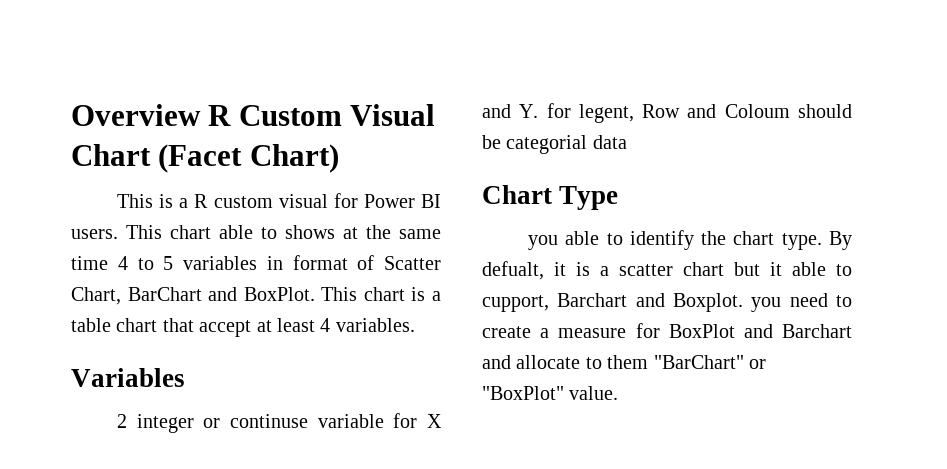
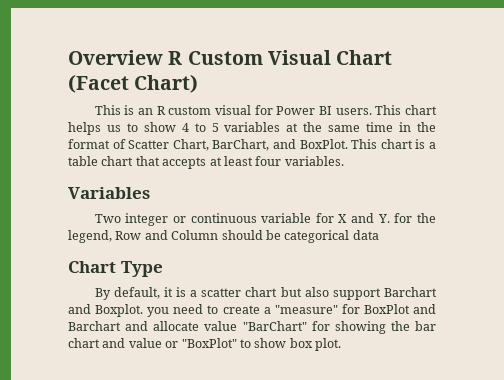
- This is a R custom visual for Power BI users.
+ This is an R custom visual for Power BI users.
- This chart able to shows at the same time 4 to 5 variables in format of Scatter Chart, BarChart and BoxPlot.
+ This chart helps us to show 4 to 5 variables at the same time in the format of Scatter Chart, BarChart, and BoxPlot.
- This chart is a table chart that accept at least 4 variables.
+ This chart is a table chart that accepts at least four variables.
- 2 integer or continuse variable for X and Y. for legent, Row and Coloum should be categorial data
+ Two integer or continuous variable for X and Y. for the legend, Row and Column should be categorical data
- you able to identify the chart type. By defualt, it is a scatter chart but it able to cupport, Barchart and Boxplot. you need to create a measure for BoxPlot and Barchart and allocate to them "BarChart" or "BoxPlot" value.
+ By default, it is a scatter chart but also support Barchart and Boxplot. you need to create a "measure" for BoxPlot and Barchart and allocate value "BarChart" for showing the bar chart and value or "BoxPlot" to show box plot.

